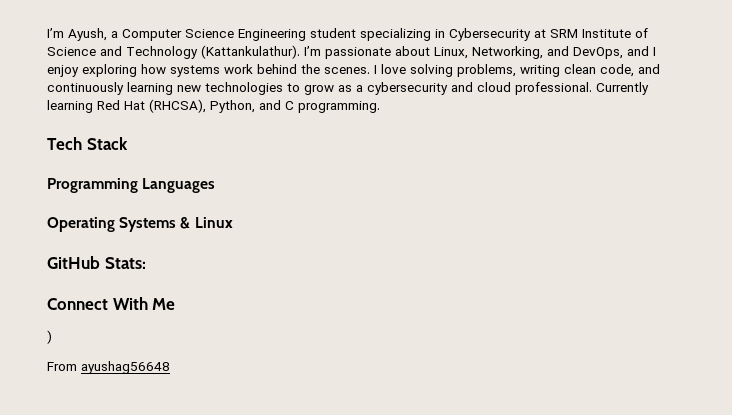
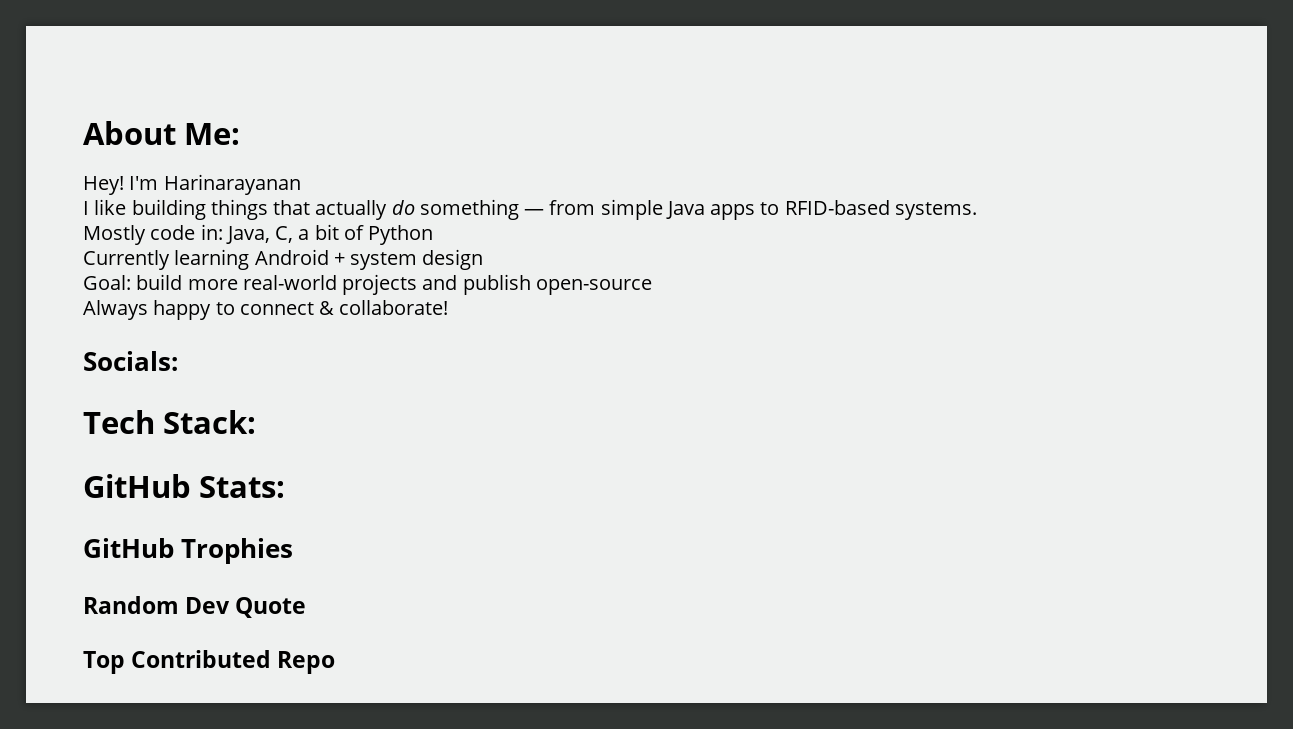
- I’m Ayush, a Computer Science Engineering student specializing in Cybersecurity at SRM Institute of Science and Technology (Kattankulathur). I’m passionate about Linux, Networking, and DevOps, and I enjoy exploring how systems work behind the scenes. I love solving problems, writing clean code, and continuously learning new technologies to grow as a cybersecurity and cloud professional. Currently learning Red Hat (RHCSA), Python, and C programming.
- Tech Stack
- Programming Languages
- Operating Systems & Linux
+ About Me:
+ Hey! I'm Harinarayanan
+ I like building things that actually do something — from simple Java apps to RFID-based systems.
+ Mostly code in: Java, C, a bit of Python
+ Currently learning Android + system design
+ Goal: build more real-world projects and publish open-source
+ Always happy to connect & collaborate!
+ Socials:
+ Tech Stack:
  GitHub Stats:
- Connect With Me
- )
- From ayushag56648
+ GitHub Trophies
+ Random Dev Quote
+ Top Contributed Repo

